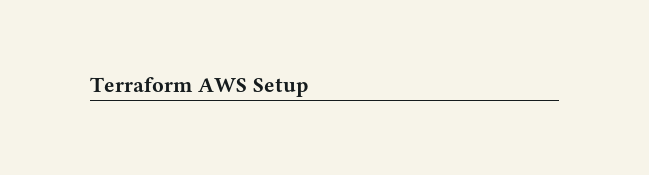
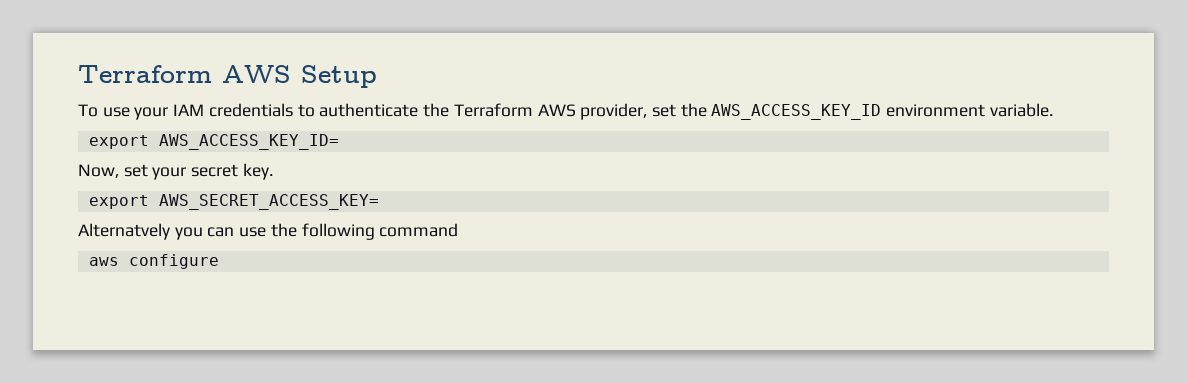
+ To use your IAM credentials to authenticate the Terraform AWS provider, set the AWS_ACCESS_KEY_ID environment variable.
+ export AWS_ACCESS_KEY_ID=
+ Now, set your secret key.
+ export AWS_SECRET_ACCESS_KEY=
+ Alternatvely you can use the following command
+ aws configure

